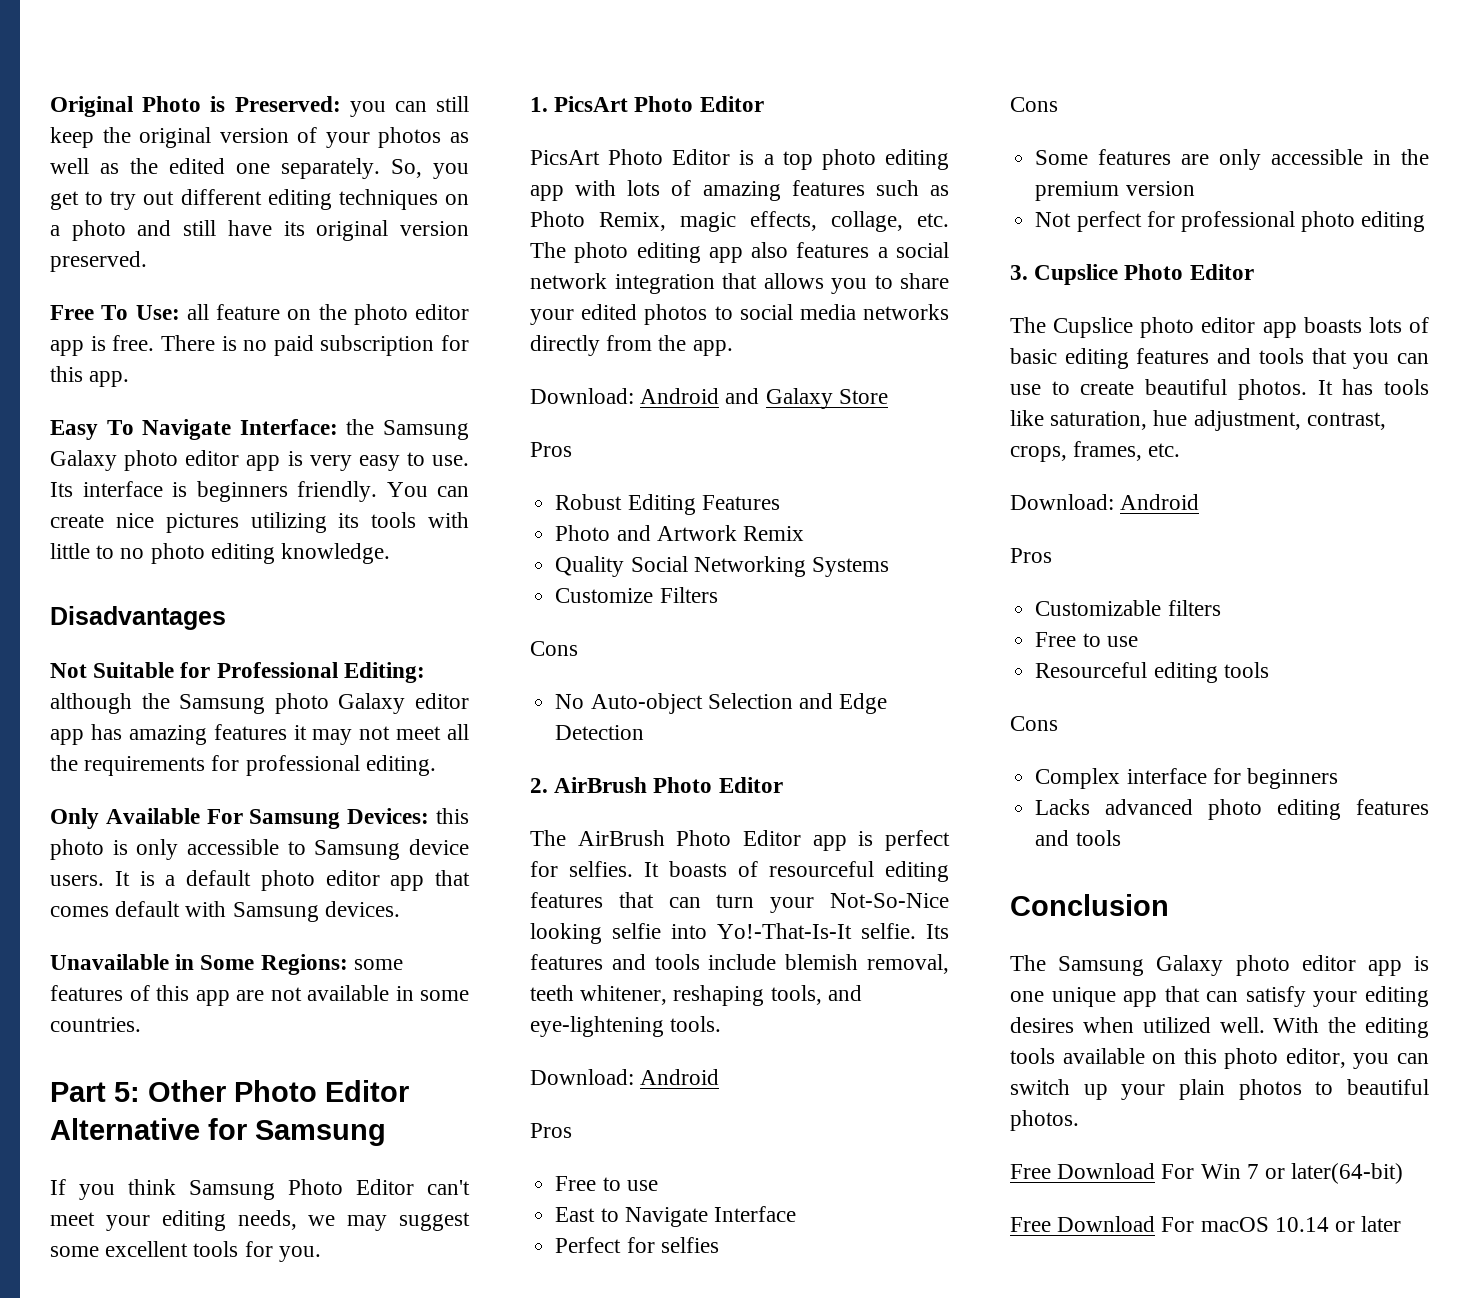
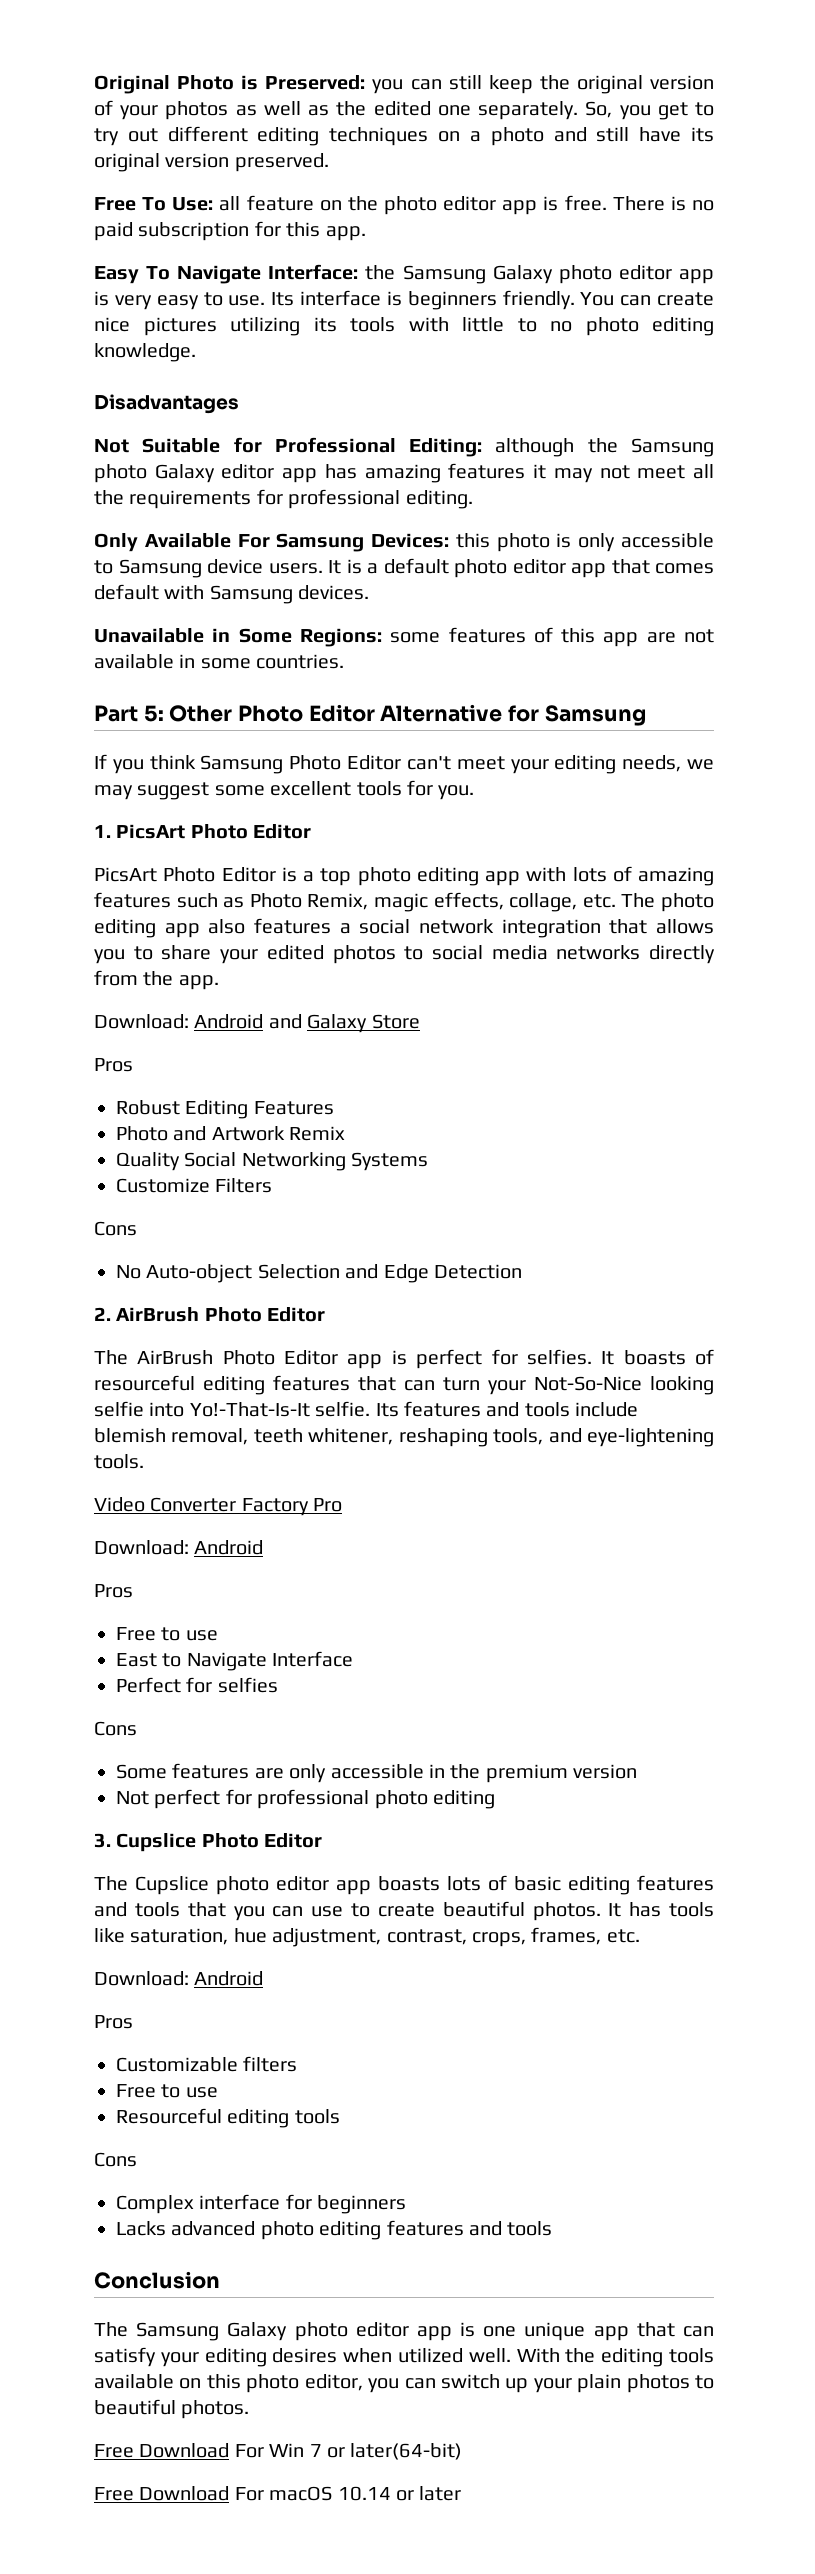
+ Video Converter Factory Pro

